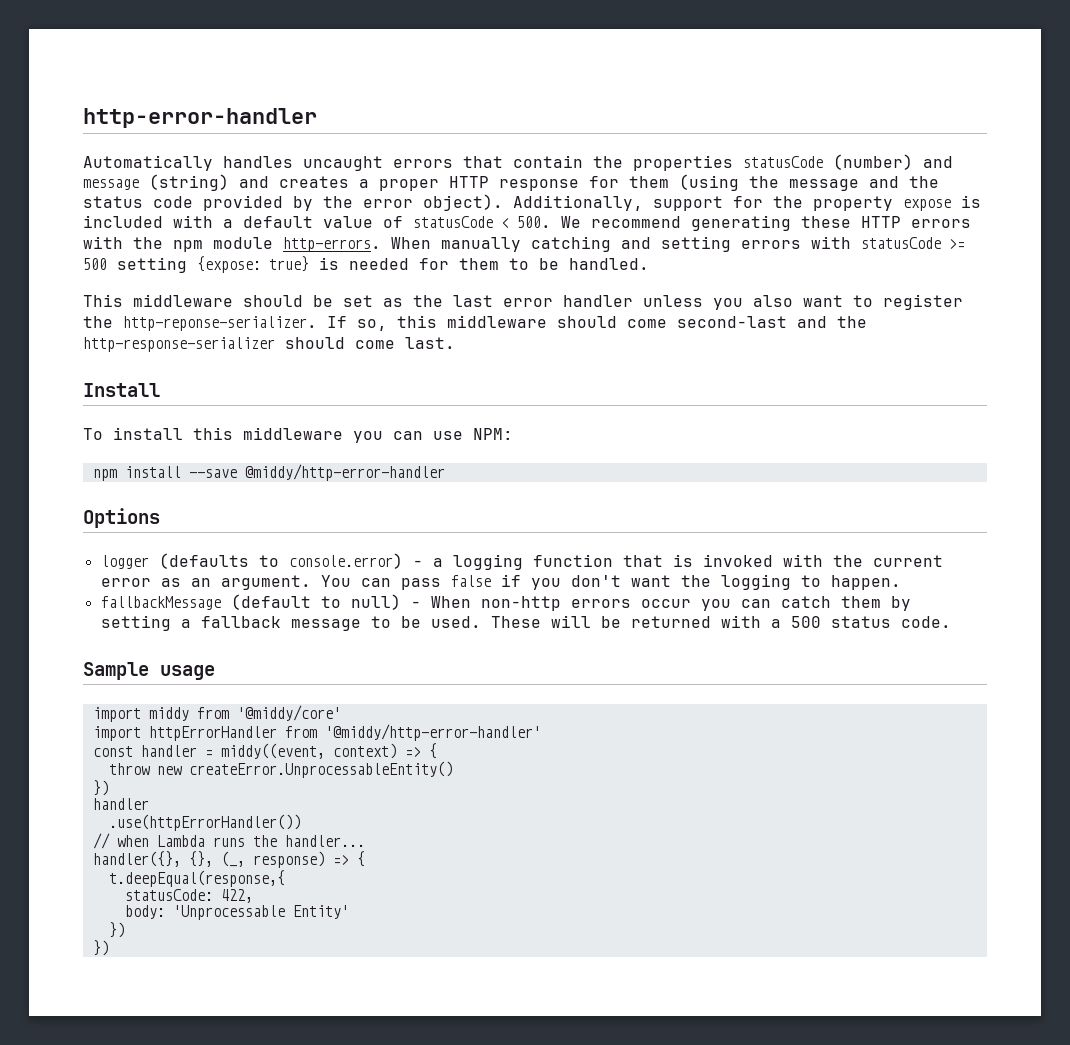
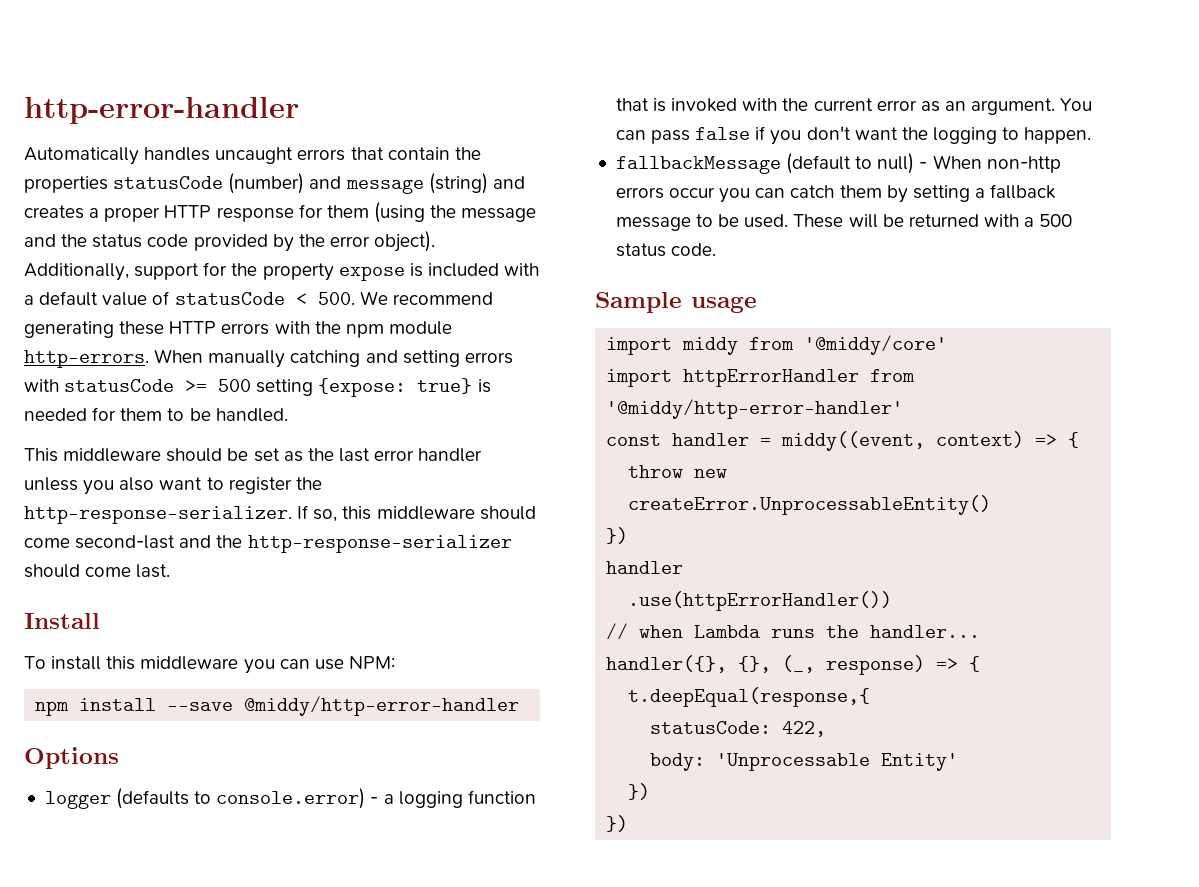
- This middleware should be set as the last error handler unless you also want to register the http-reponse-serializer.
+ This middleware should be set as the last error handler unless you also want to register the http-response-serializer.

